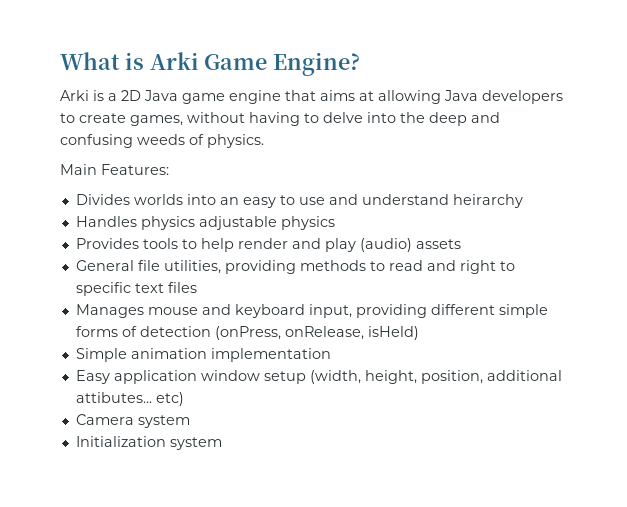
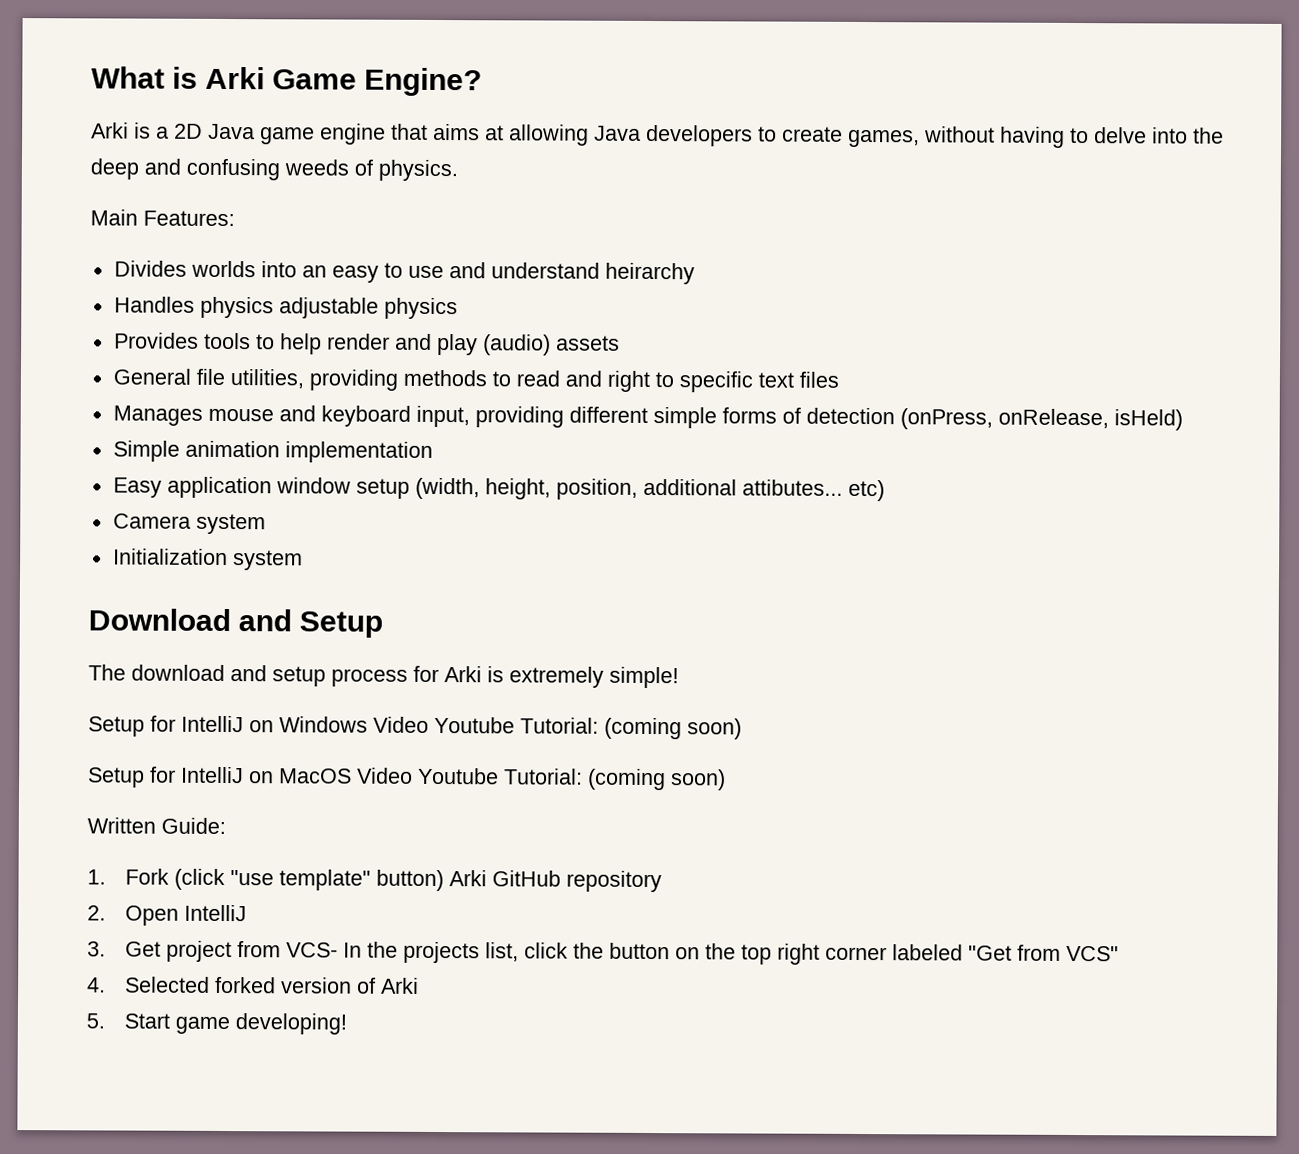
+ Download and Setup
+ The download and setup process for Arki is extremely simple!
+ Setup for IntelliJ on Windows Video Youtube Tutorial: (coming soon)
+ Setup for IntelliJ on MacOS Video Youtube Tutorial: (coming soon)
+ Written Guide:
+ 1. Fork (click "use template" button) Arki GitHub repository
+ 2. Open IntelliJ
+ 3. Get project from VCS- In the projects list, click the button on the top right corner labeled "Get from VCS"
+ 4. Selected forked version of Arki
+ 5. Start game developing!

